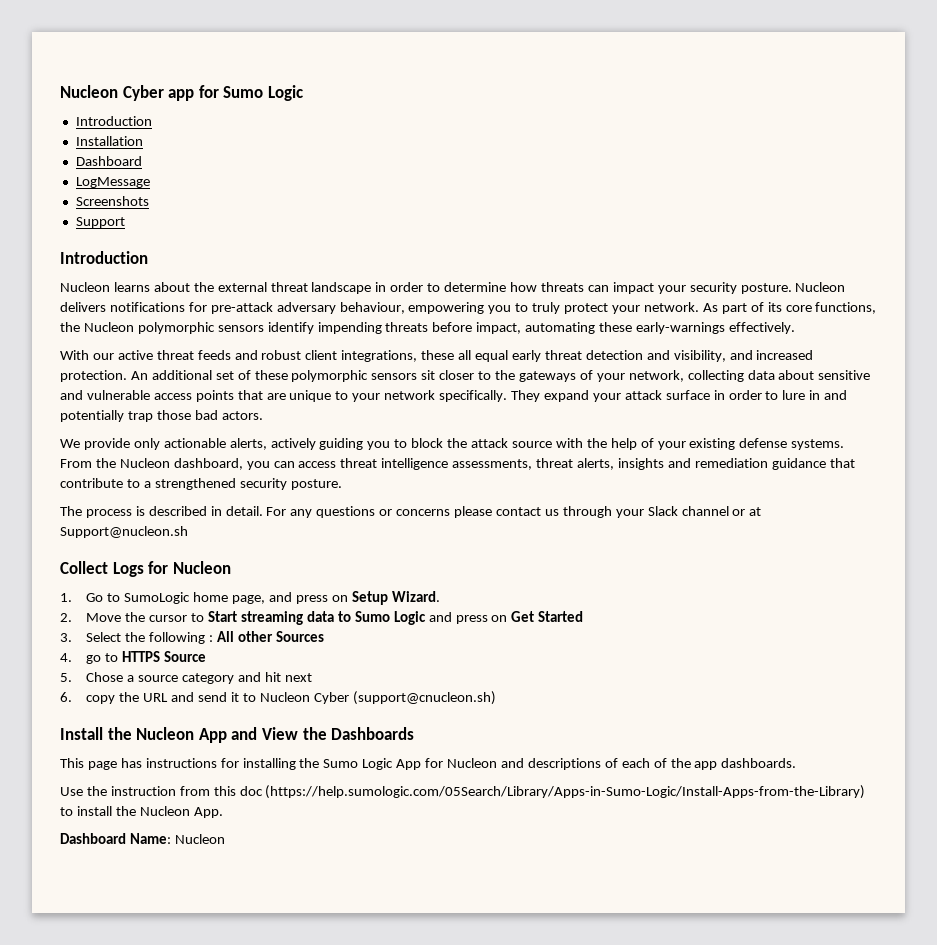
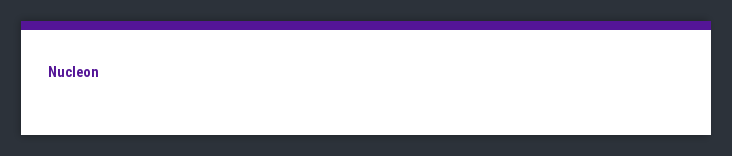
- Nucleon Cyber app for Sumo Logic
- Introduction
- Installation
- Dashboard
- LogMessage
- Screenshots
- Support
- Introduction
- Nucleon learns about the external threat landscape in order to determine how threats can impact your security posture. Nucleon delivers notifications for pre-attack adversary behaviour, empowering you to truly protect your network. As part of its core functions, the Nucleon polymorphic sensors identify impending threats before impact, automating these early-warnings effectively.
- With our active threat feeds and robust client integrations, these all equal early threat detection and visibility, and increased protection. An additional set of these polymorphic sensors sit closer to the gateways of your network, collecting data about sensitive and vulnerable access points that are unique to your network specifically. They expand your attack surface in order to lure in and potentially trap those bad actors.
- We provide only actionable alerts, actively guiding you to block the attack source with the help of your existing defense systems. From the Nucleon dashboard, you can access threat intelligence assessments, threat alerts, insights and remediation guidance that contribute to a strengthened security posture.
- The process is described in detail. For any questions or concerns please contact us through your Slack channel or at Support@nucleon.sh
- Collect Logs for Nucleon
- 1. Go to SumoLogic home page, and press on Setup Wizard.
- 2. Move the cursor to Start streaming data to Sumo Logic and press on Get Started
- 3. Select the following : All other Sources
- 4. go to HTTPS Source
- 5. Chose a source category and hit next
- 6. copy the URL and send it to Nucleon Cyber (support@cnucleon.sh)
- Install the Nucleon App and View the Dashboards
- This page has instructions for installing the Sumo Logic App for Nucleon and descriptions of each of the app dashboards.
- Use the instruction from this doc (https://help.sumologic.com/05Search/Library/Apps-in-Sumo-Logic/Install-Apps-from-the-Library) to install the Nucleon App.
- Dashboard Name: Nucleon
+ Nucleon

